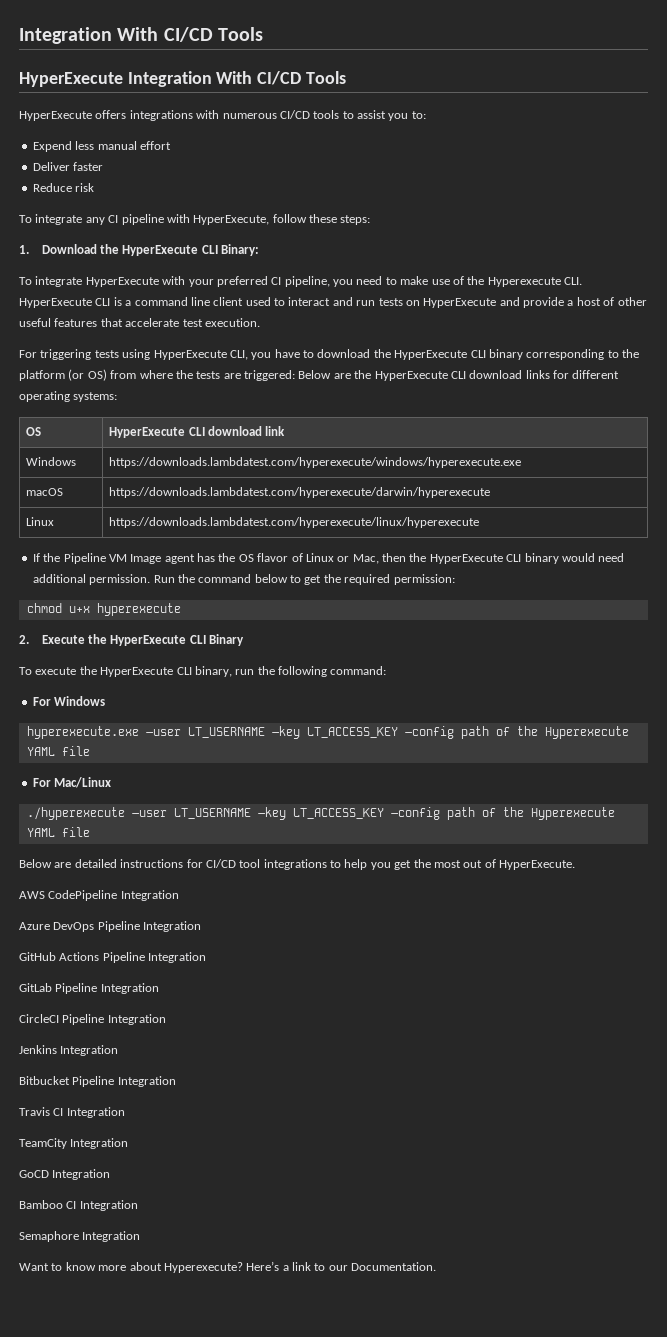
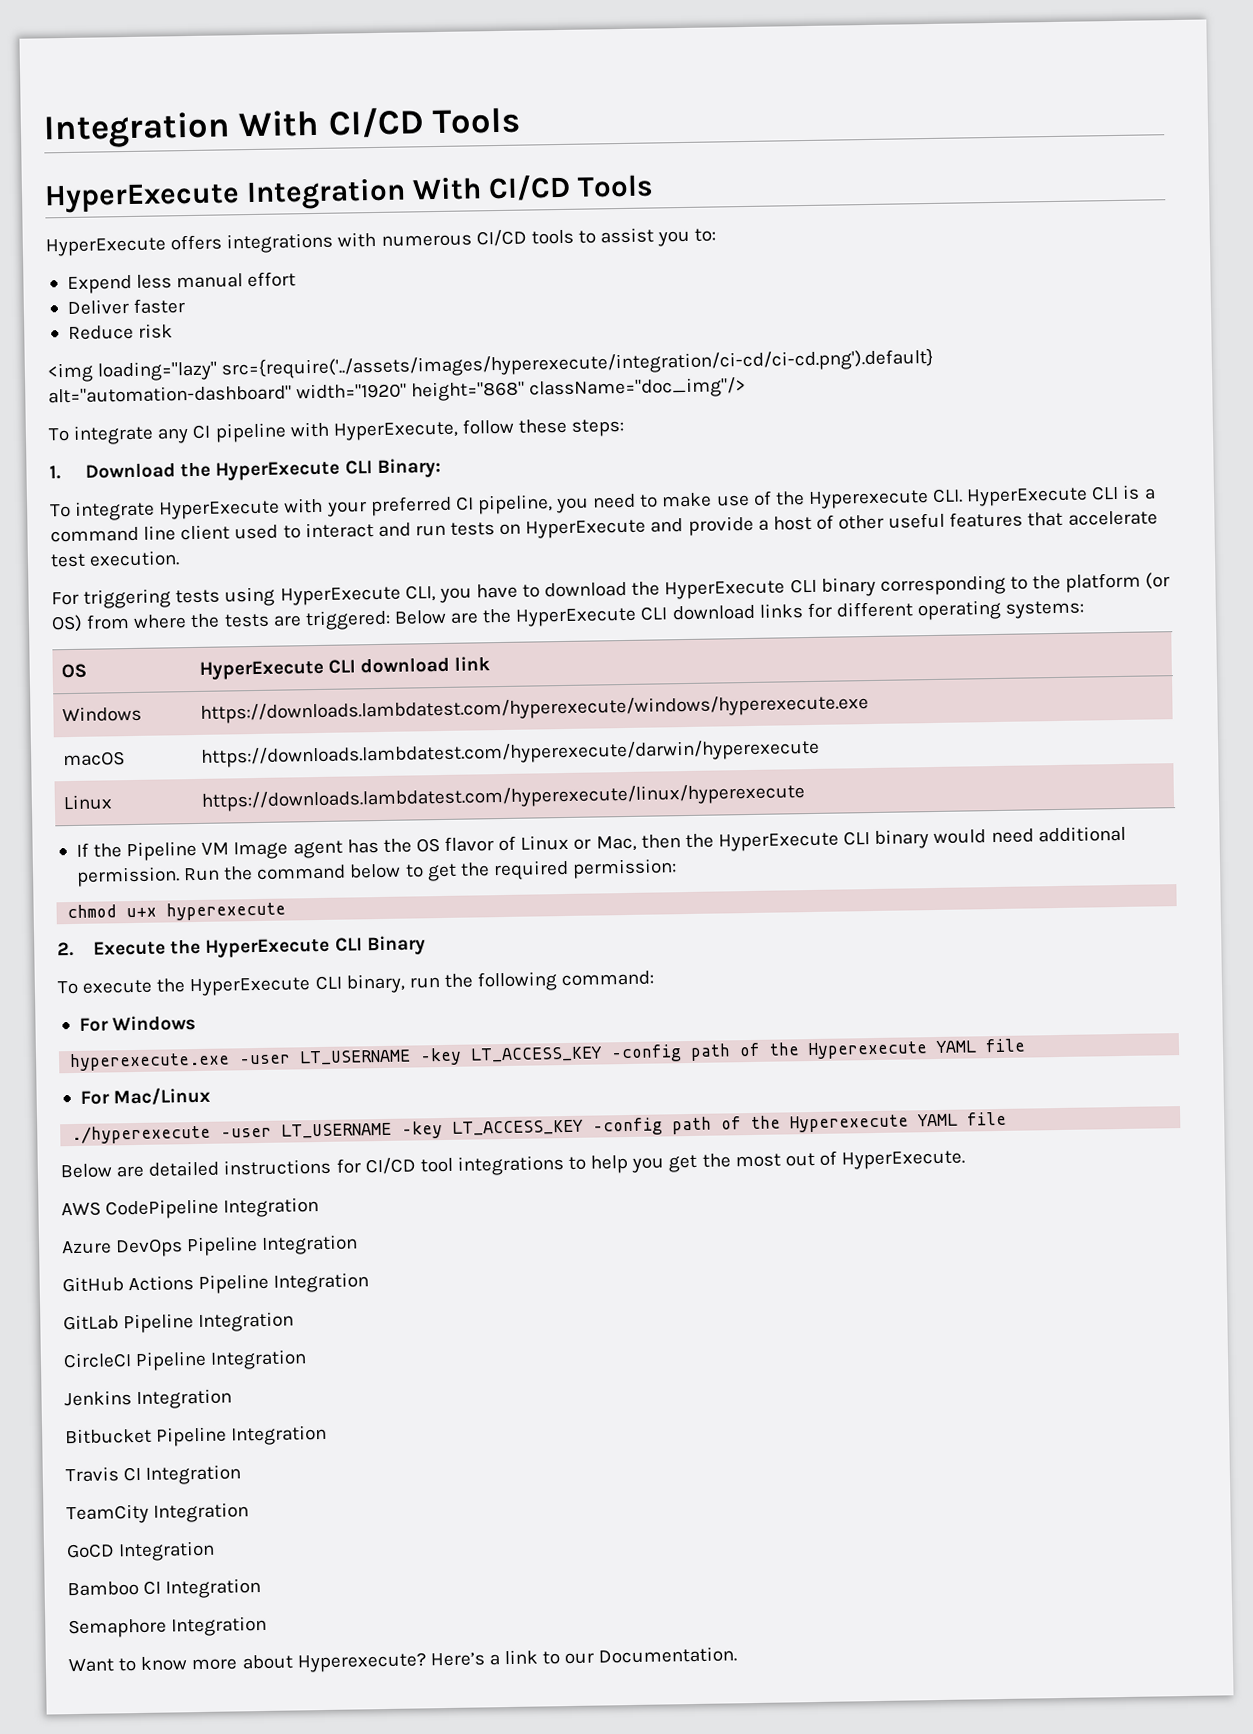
+ <img loading="lazy" src={require('../assets/images/hyperexecute/integration/ci-cd/ci-cd.png').default} alt="automation-dashboard" width="1920" height="868" className="doc_img"/>

